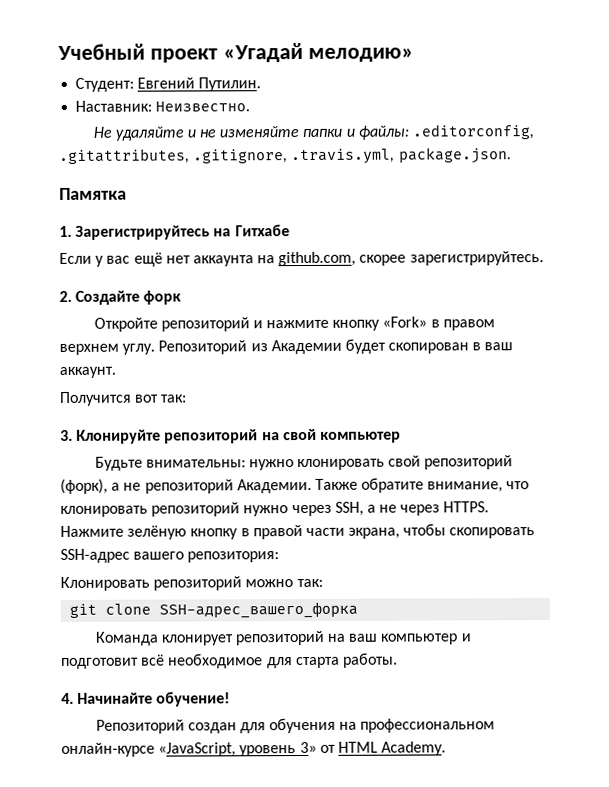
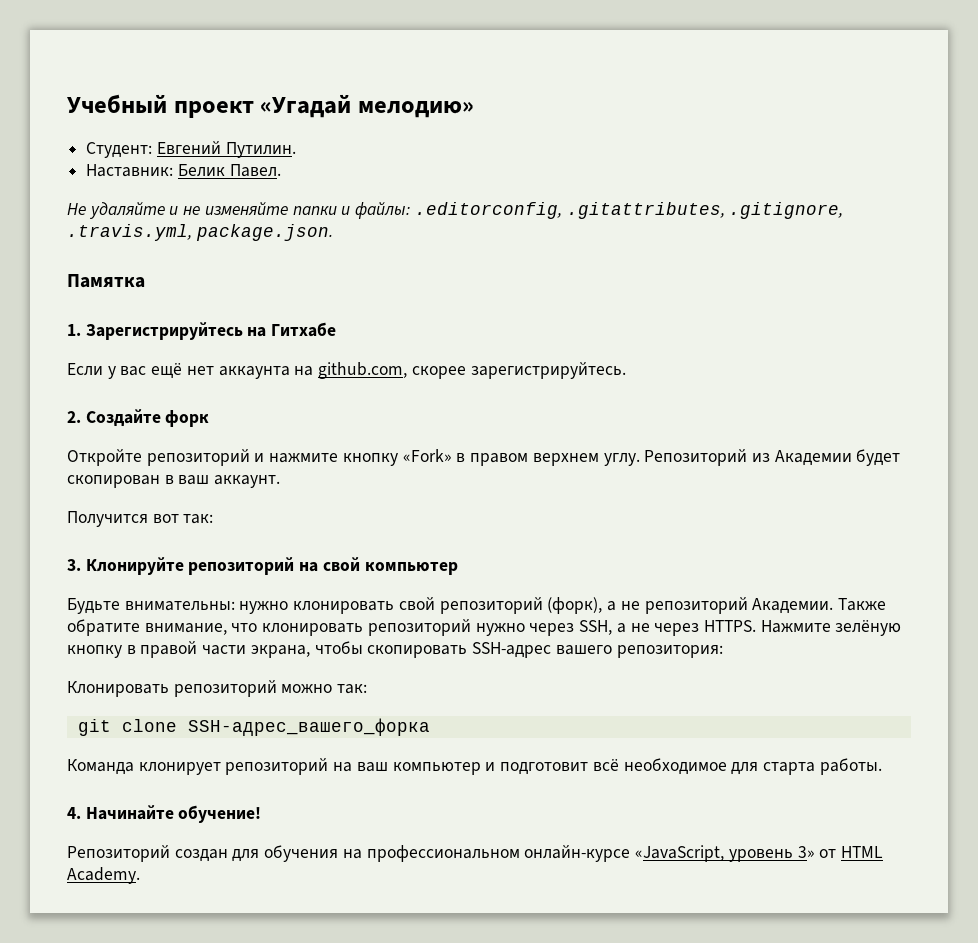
- Наставник: Неизвестно.
+ Наставник: Белик Павел.

